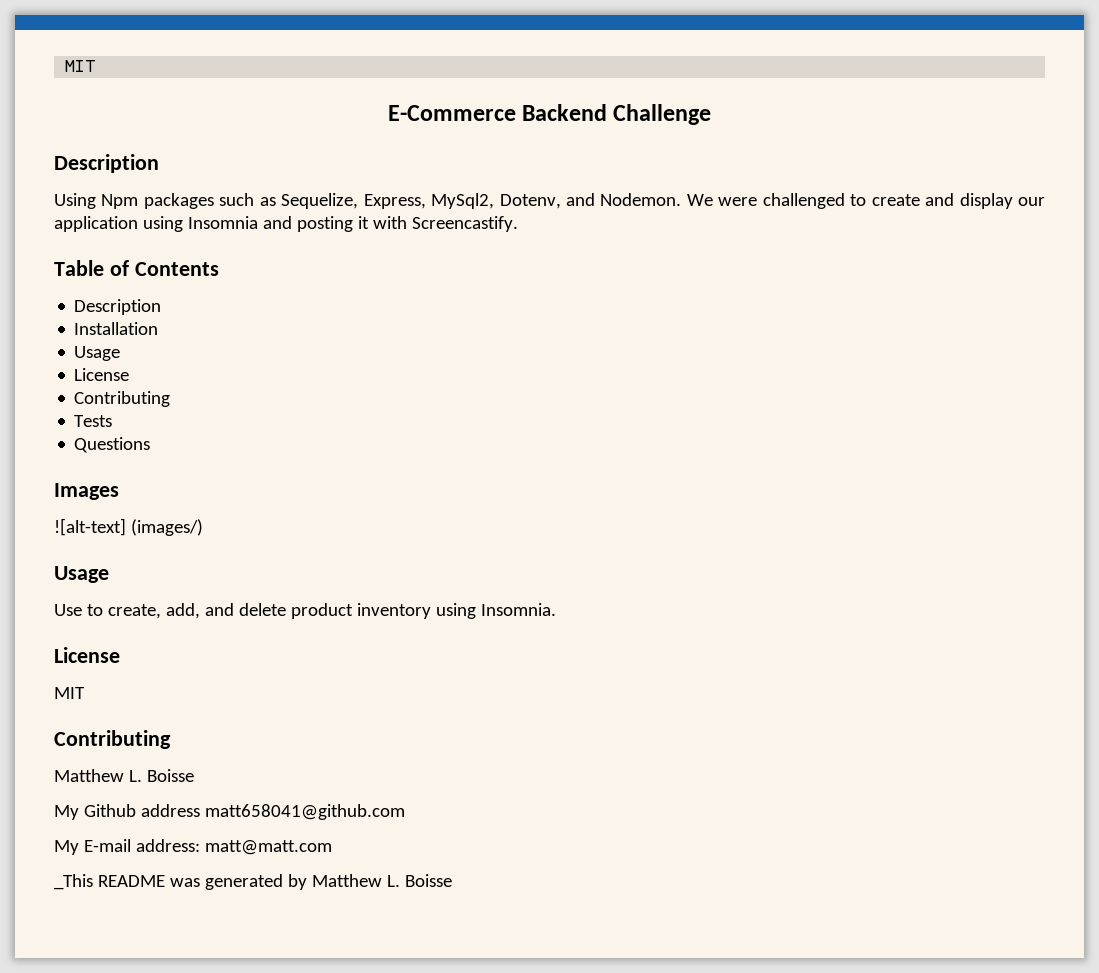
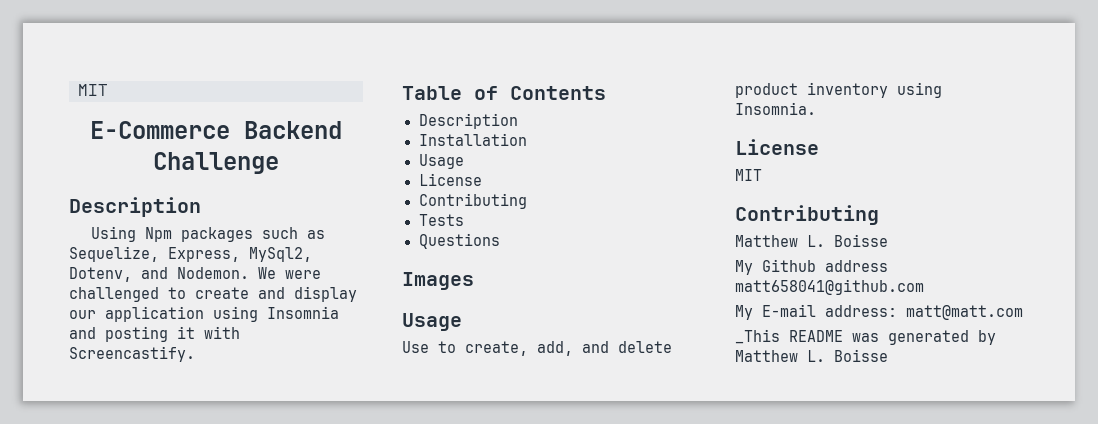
- ![alt-text] (images/)

